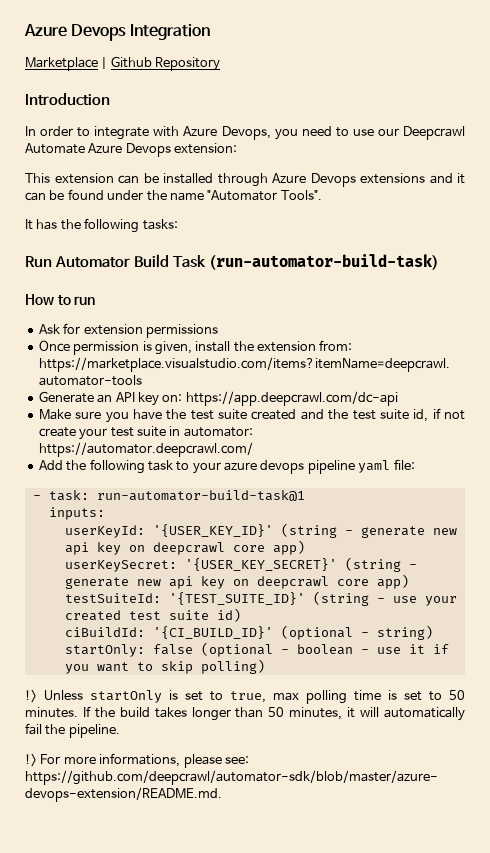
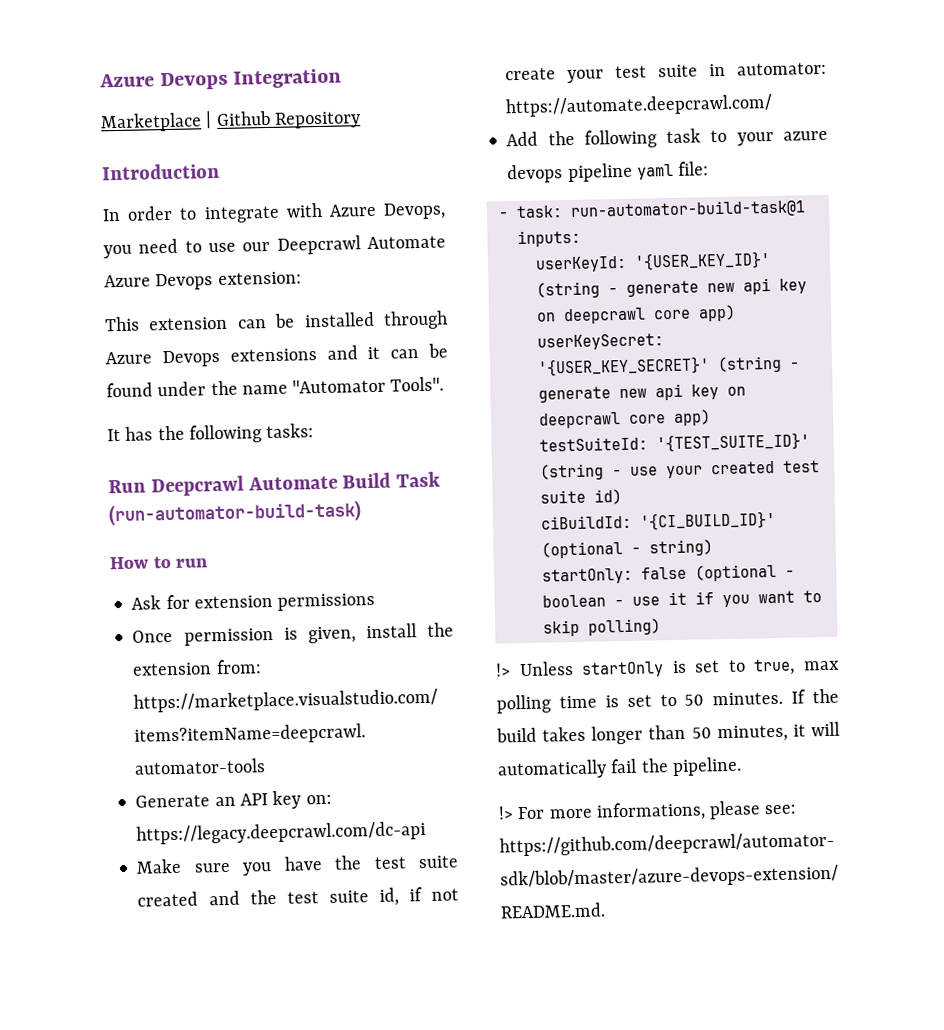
- Run Automator Build Task (run-automator-build-task)
+ Run Deepcrawl Automate Build Task (run-automator-build-task)
- Generate an API key on: https://app.deepcrawl.com/dc-api
+ Generate an API key on: https://legacy.deepcrawl.com/dc-api
- Make sure you have the test suite created and the test suite id, if not create your test suite in automator: https://automator.deepcrawl.com/
+ Make sure you have the test suite created and the test suite id, if not create your test suite in automator: https://automate.deepcrawl.com/

